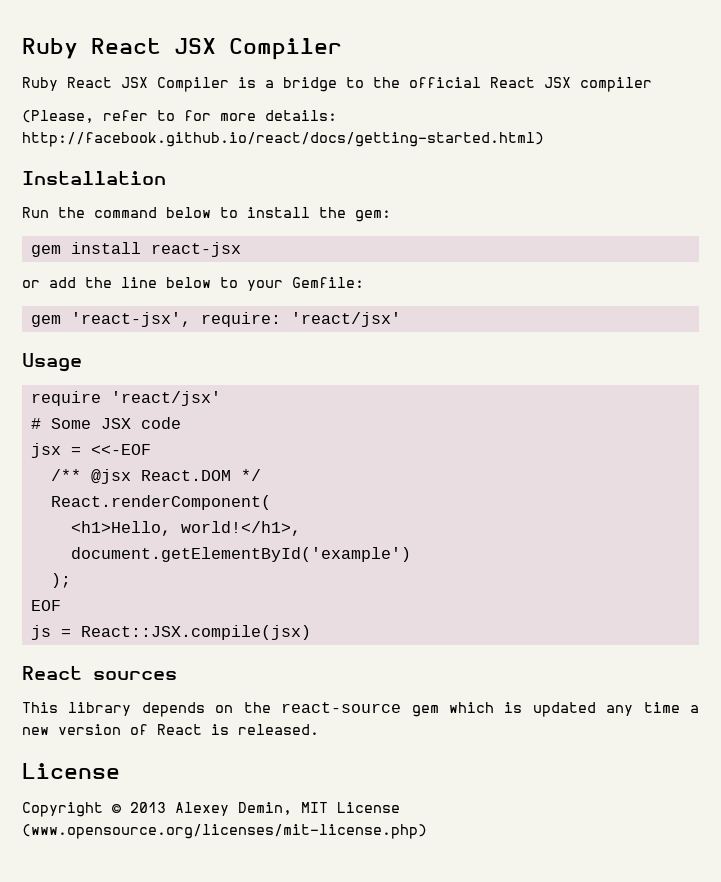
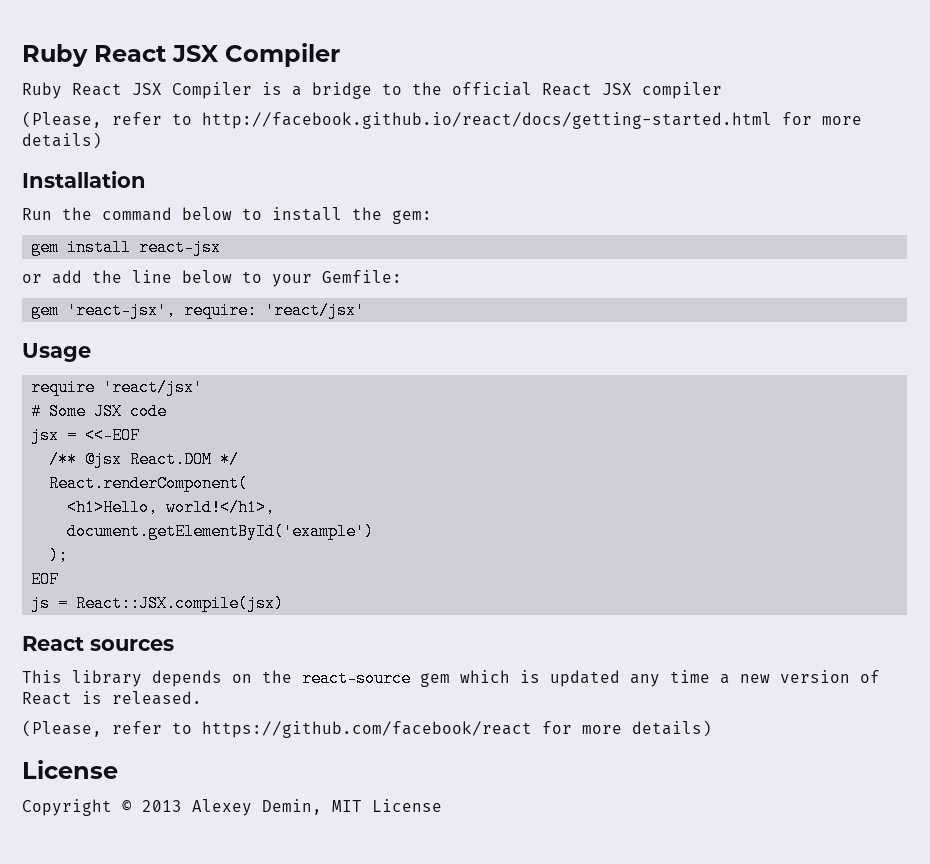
- (Please, refer to for more details: http://facebook.github.io/react/docs/getting-started.html)
+ (Please, refer to http://facebook.github.io/react/docs/getting-started.html for more details)
+ (Please, refer to https://github.com/facebook/react for more details)
- Copyright © 2013 Alexey Demin, MIT License (www.opensource.org/licenses/mit-license.php)
+ Copyright © 2013 Alexey Demin, MIT License

